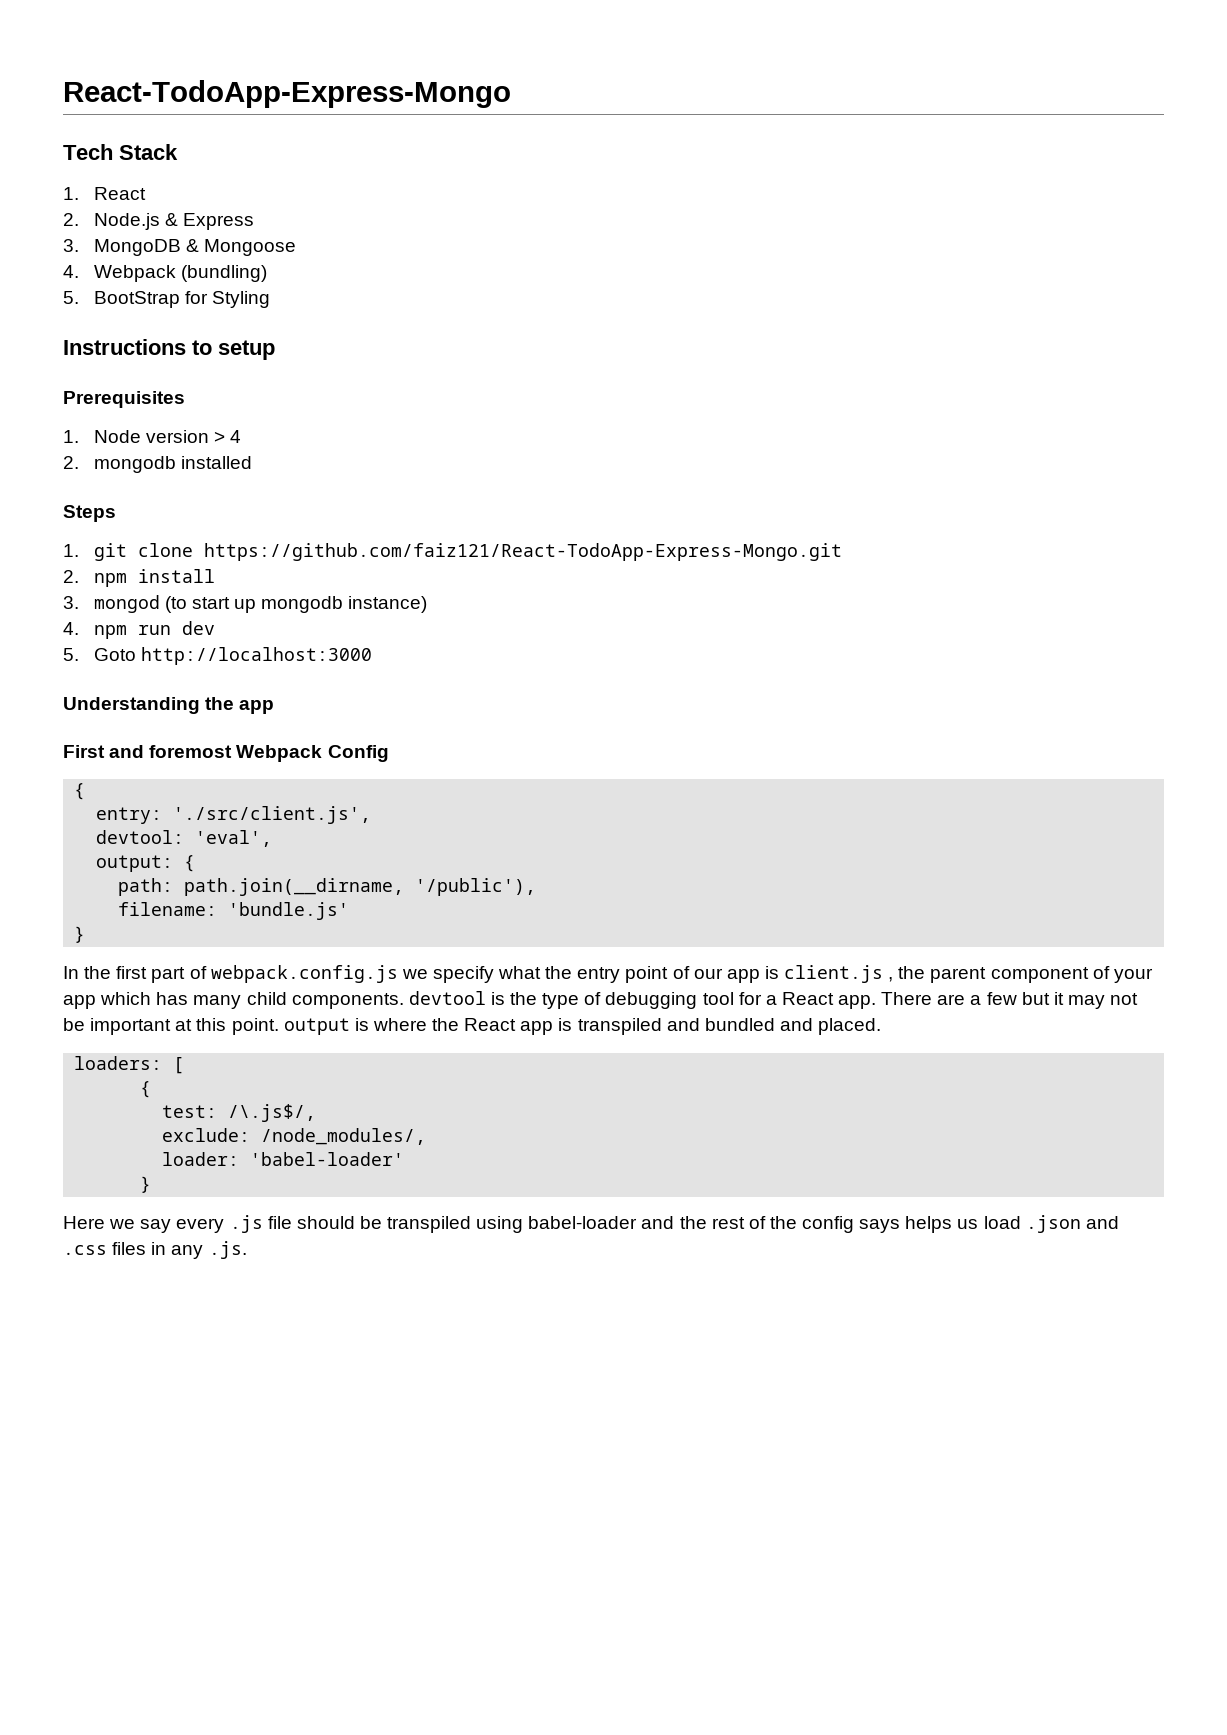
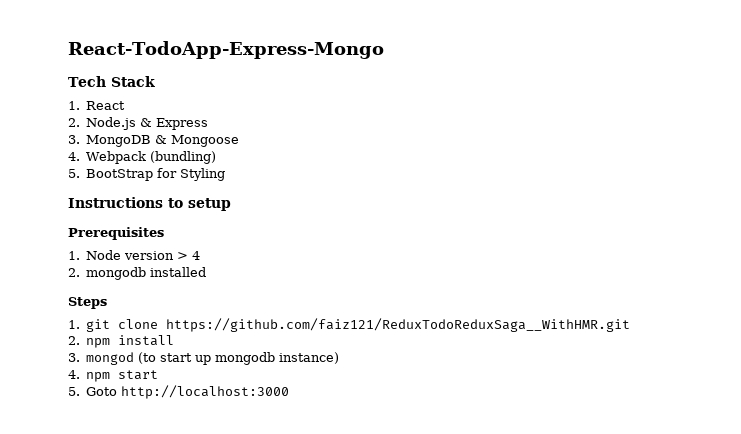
- 1. git clone https://github.com/faiz121/React-TodoApp-Express-Mongo.git
+ 1. git clone https://github.com/faiz121/ReduxTodoReduxSaga__WithHMR.git
- 4. npm run dev
+ 4. npm start
- Understanding the app
- First and foremost Webpack Config
- {
- entry: './src/client.js',
- devtool: 'eval',
- output: {
- path: path.join(__dirname, '/public'),
- filename: 'bundle.js'
- }
- In the first part of webpack.config.js we specify what the entry point of our app is client.js , the parent component of your app which has many child components. devtool is the type of debugging tool for a React app. There are a few but it may not be important at this point. output is where the React app is transpiled and bundled and placed.
- loaders: [
- {
- test: /\.js$/,
- exclude: /node_modules/,
- loader: 'babel-loader'
- }
- Here we say every .js file should be transpiled using babel-loader and the rest of the config says helps us load .json and .css files in any .js.

